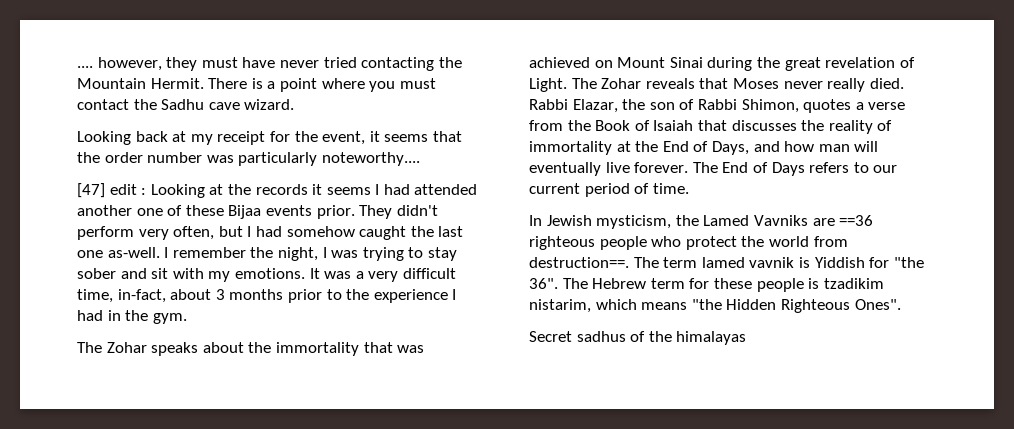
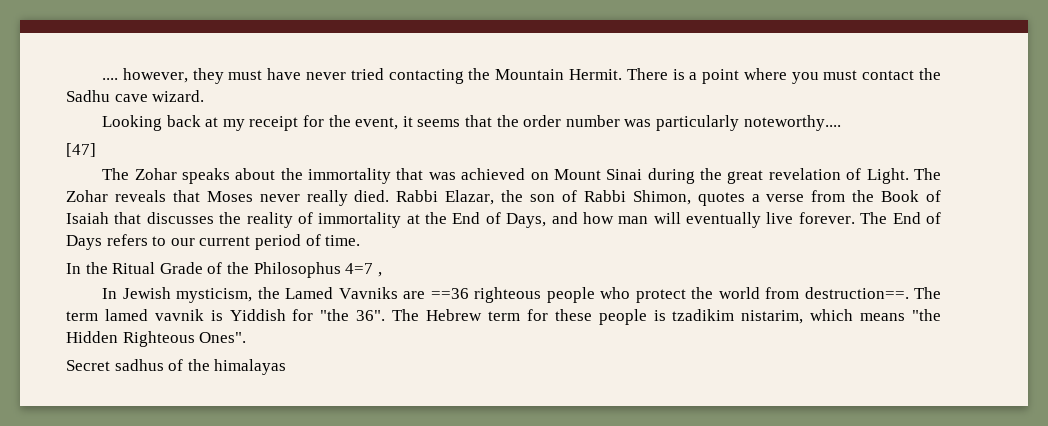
- [47] edit : Looking at the records it seems I had attended another one of these Bijaa events prior. They didn't perform very often, but I had somehow caught the last one as-well. I remember the night, I was trying to stay sober and sit with my emotions. It was a very difficult time, in-fact, about 3 months prior to the experience I had in the gym.
+ [47]
+ In the Ritual Grade of the Philosophus 4=7 ,

